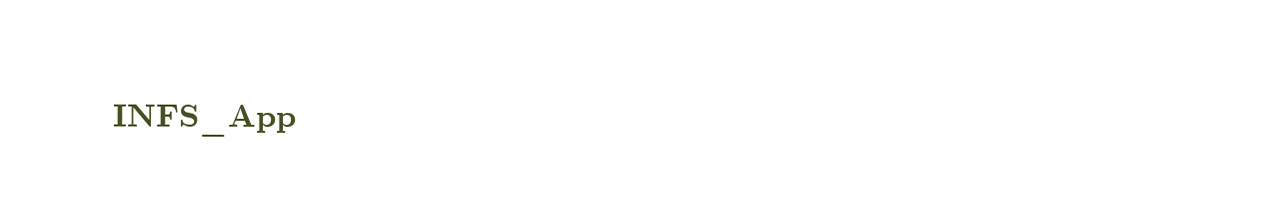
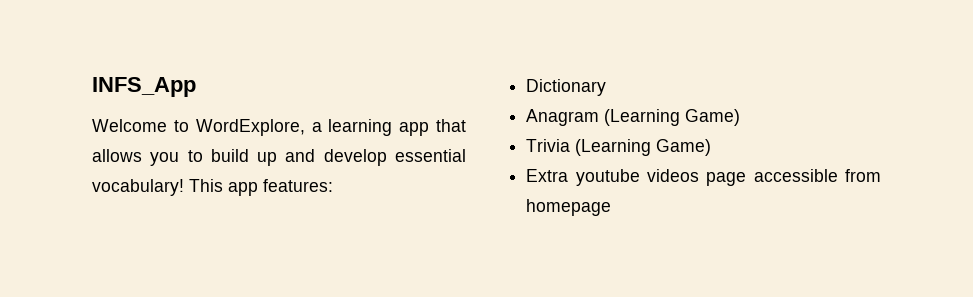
+ Welcome to WordExplore, a learning app that allows you to build up and develop essential vocabulary! This app features:
+ Dictionary
+ Anagram (Learning Game)
+ Trivia (Learning Game)
+ Extra youtube videos page accessible from homepage

